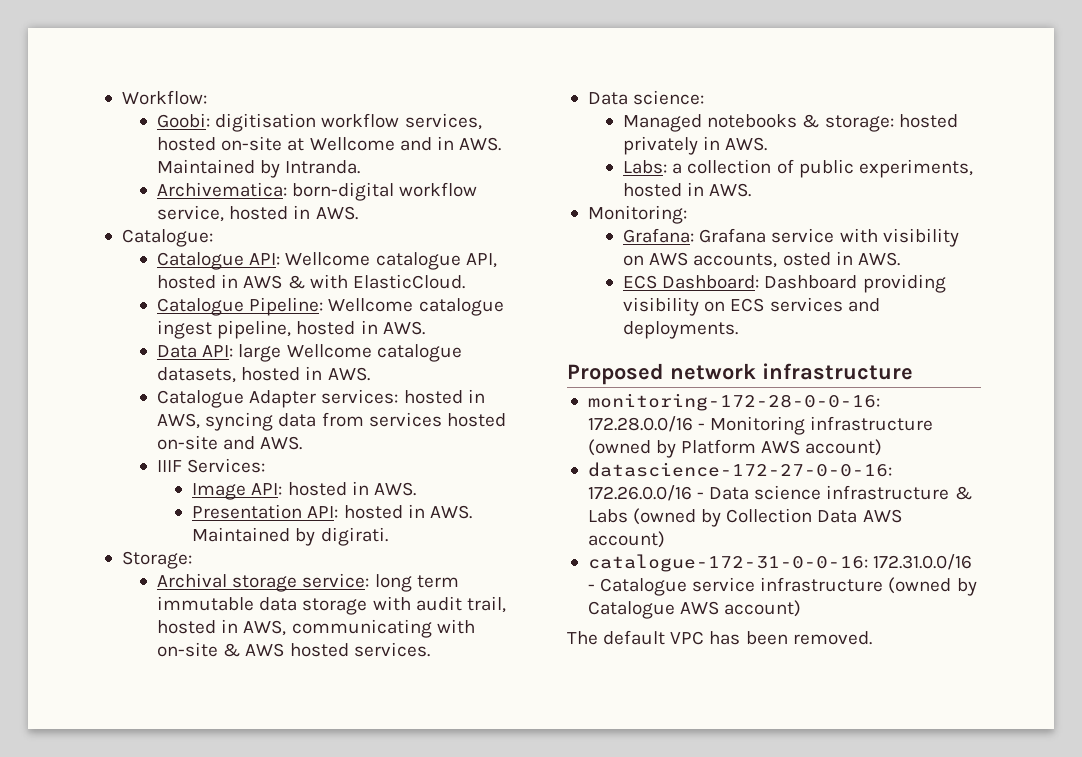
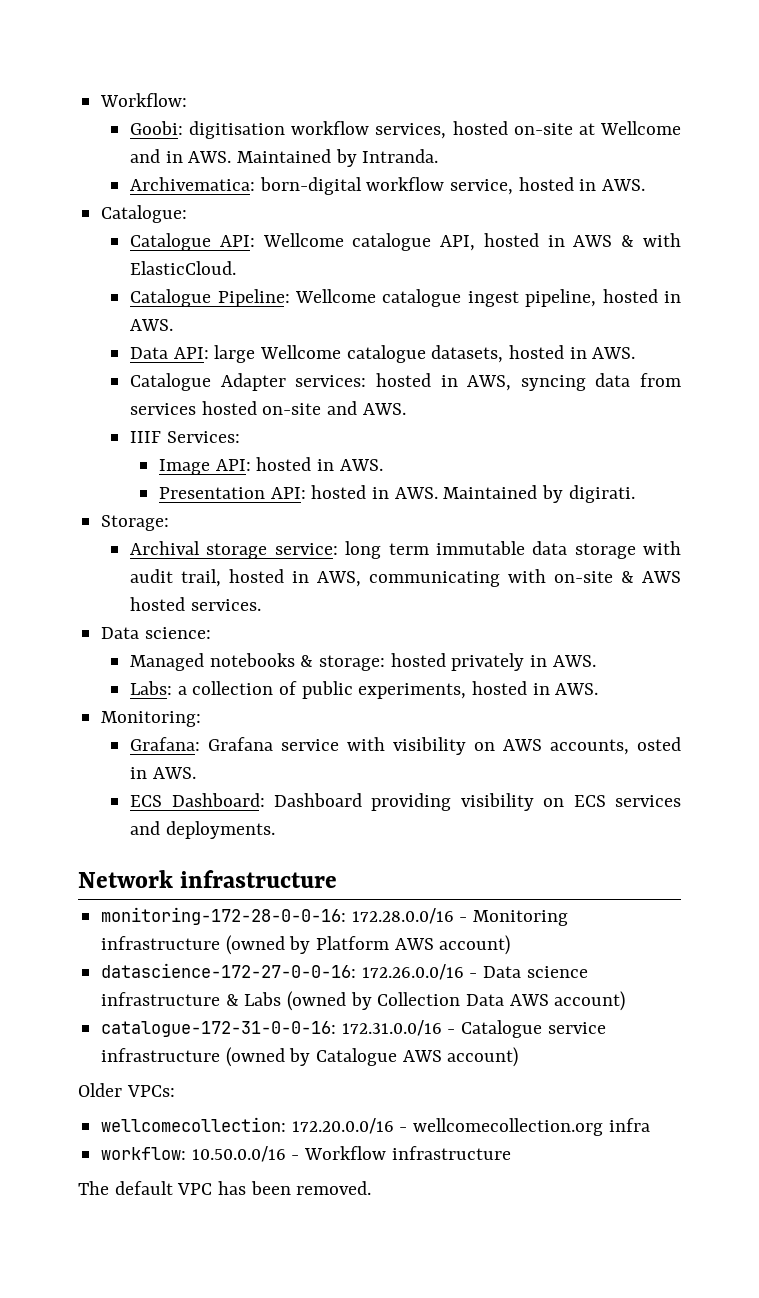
- Proposed network infrastructure
+ Network infrastructure
+ Older VPCs:
+ wellcomecollection: 172.20.0.0/16 - wellcomecollection.org infra
+ workflow: 10.50.0.0/16 - Workflow infrastructure

